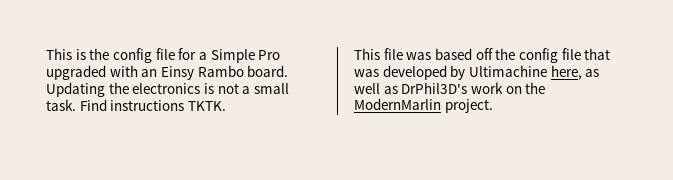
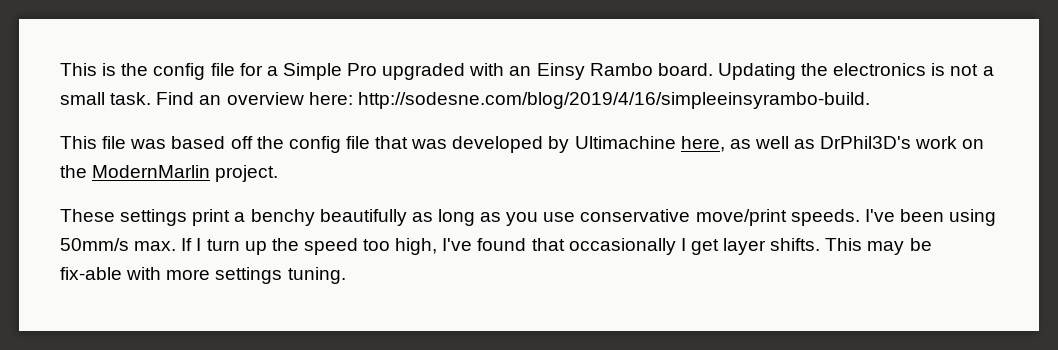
- Find instructions TKTK.
+ Find an overview here: http://sodesne.com/blog/2019/4/16/simpleeinsyrambo-build.
+ These settings print a benchy beautifully as long as you use conservative move/print speeds. I've been using 50mm/s max. If I turn up the speed too high, I've found that occasionally I get layer shifts. This may be fix-able with more settings tuning.

